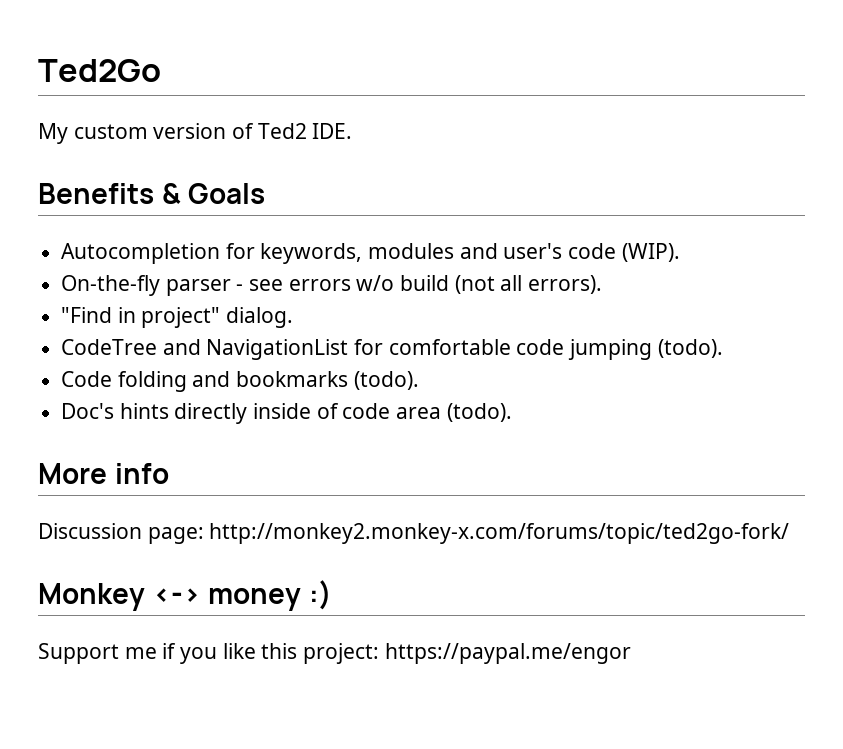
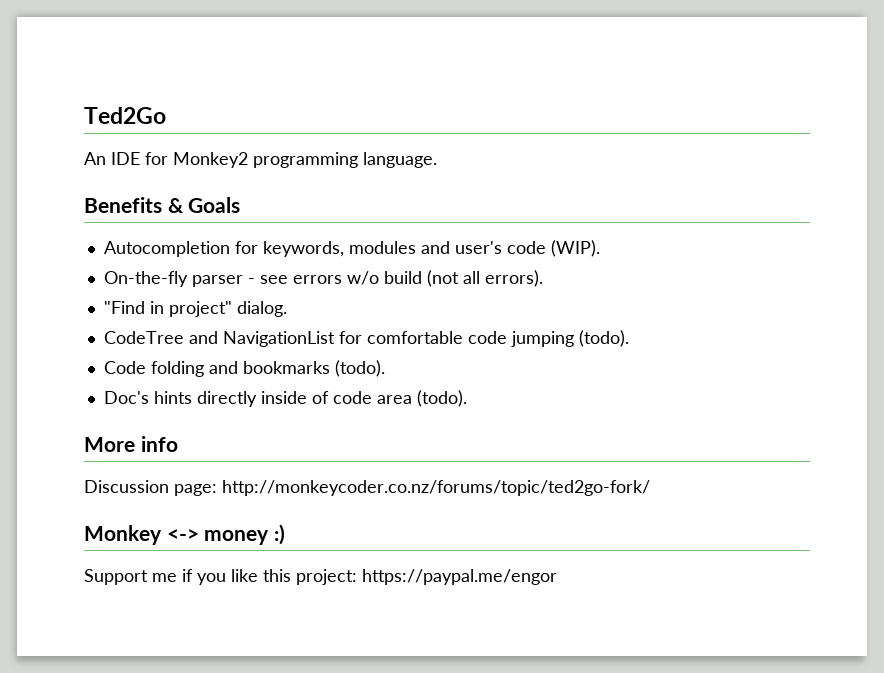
- My custom version of Ted2 IDE.
+ An IDE for Monkey2 programming language.
- Discussion page: http://monkey2.monkey-x.com/forums/topic/ted2go-fork/
+ Discussion page: http://monkeycoder.co.nz/forums/topic/ted2go-fork/

